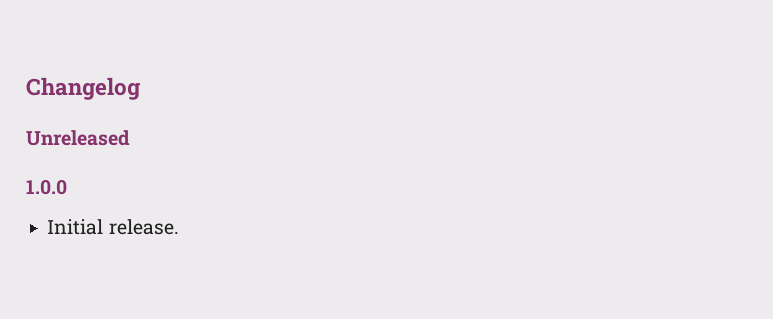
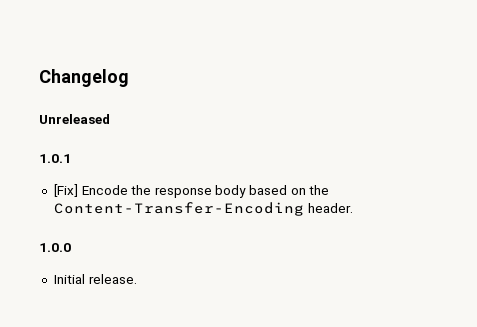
+ 1.0.1
+ [Fix] Encode the response body based on the Content-Transfer-Encoding header.

